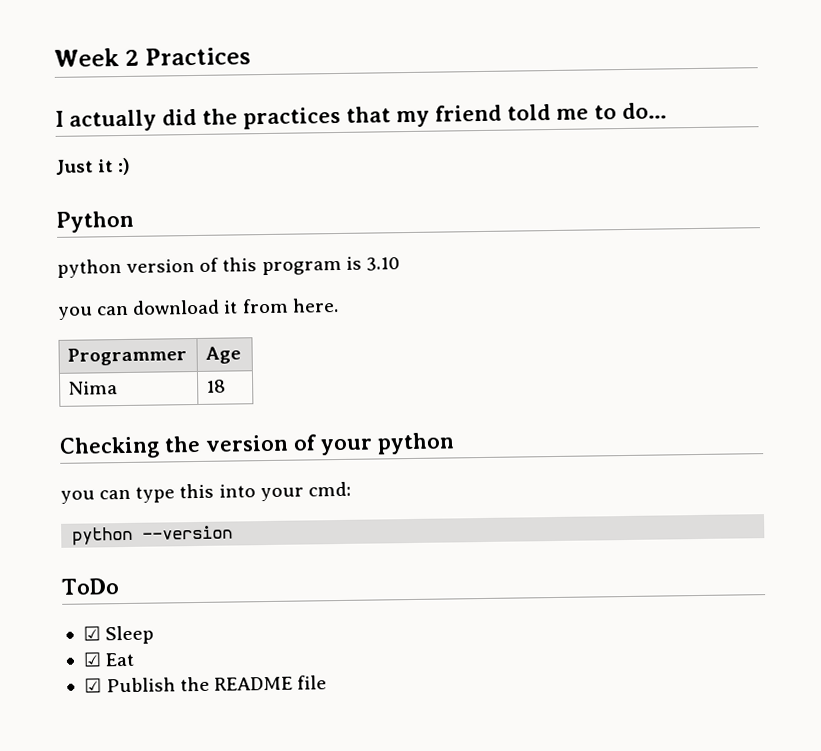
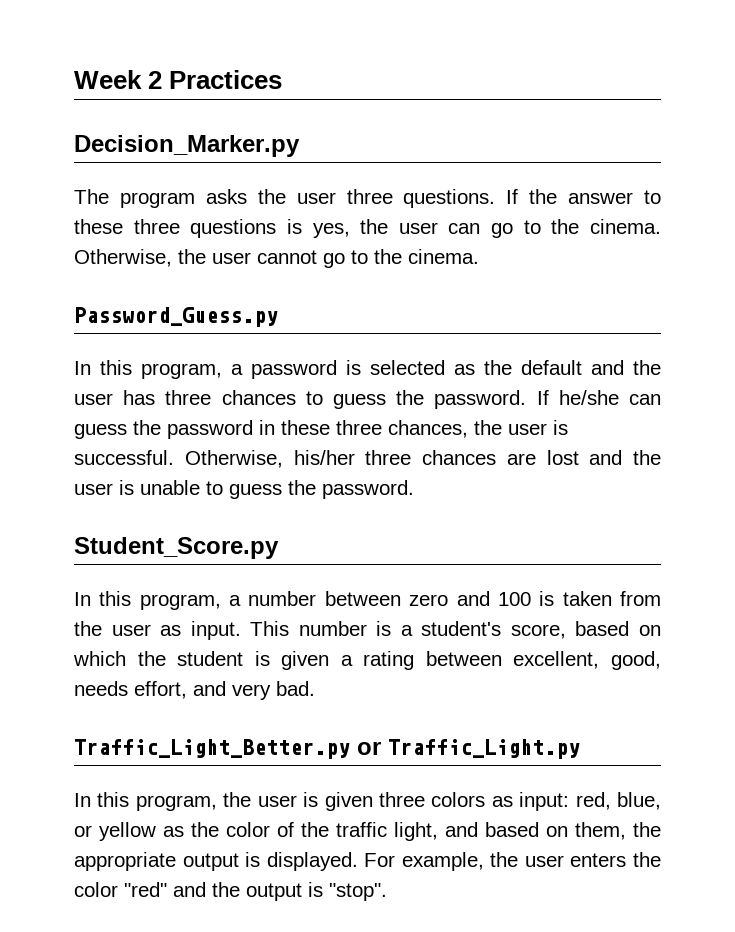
- I actually did the practices that my friend told me to do...
- Just it :)
- Python
- python version of this program is 3.10
- you can download it from here.
- Programmer | Age
- Nima | 18
- Checking the version of your python
- you can type this into your cmd:
- python --version
- ToDo
- ☑ Sleep
- ☑ Eat
- ☑ Publish the README file
+ Decision_Marker.py
+ The program asks the user three questions. If the answer to these three questions is yes, the user can go to the cinema. Otherwise, the user cannot go to the cinema.
+ Password_Guess.py
+ In this program, a password is selected as the default and the user has three chances to guess the password. If he/she can guess the password in these three chances, the user is successful. Otherwise, his/her three chances are lost and the user is unable to guess the password.
+ Student_Score.py
+ In this program, a number between zero and 100 is taken from the user as input. This number is a student's score, based on which the student is given a rating between excellent, good, needs effort, and very bad.
+ Traffic_Light_Better.py or Traffic_Light.py
+ In this program, the user is given three colors as input: red, blue, or yellow as the color of the traffic light, and based on them, the appropriate output is displayed. For example, the user enters the color "red" and the output is "stop".

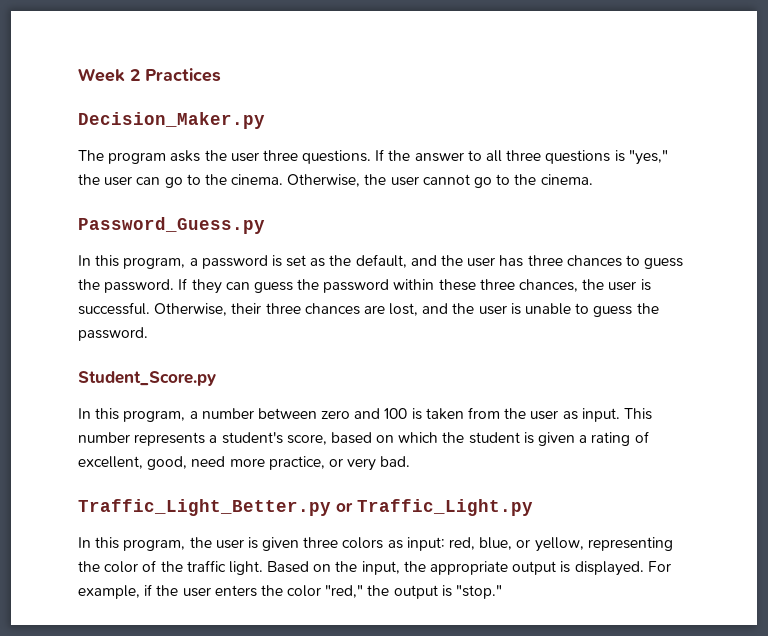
- Decision_Marker.py
+ Decision_Maker.py
- If the answer to these three questions is yes, the user can go to the cinema.
+ If the answer to all three questions is "yes," the user can go to the cinema.
- In this program, a password is selected as the default and the user has three chances to guess the password.
+ In this program, a password is set as the default, and the user has three chances to guess the password.
- If he/she can guess the password in these three chances, the user is successful.
+ If they can guess the password within these three chances, the user is successful.
- Otherwise, his/her three chances are lost and the user is unable to guess the password.
+ Otherwise, their three chances are lost, and the user is unable to guess the password.
- This number is a student's score, based on which the student is given a rating between excellent, good, needs effort, and very bad.
+ This number represents a student's score, based on which the student is given a rating of excellent, good, need more practice, or very bad.
- In this program, the user is given three colors as input: red, blue, or yellow as the color of the traffic light, and based on them, the appropriate output is displayed.
+ In this program, the user is given three colors as input: red, blue, or yellow, representing the color of the traffic light. Based on the input, the appropriate output is displayed.
- For example, the user enters the color "red" and the output is "stop".
+ For example, if the user enters the color "red," the output is "stop."

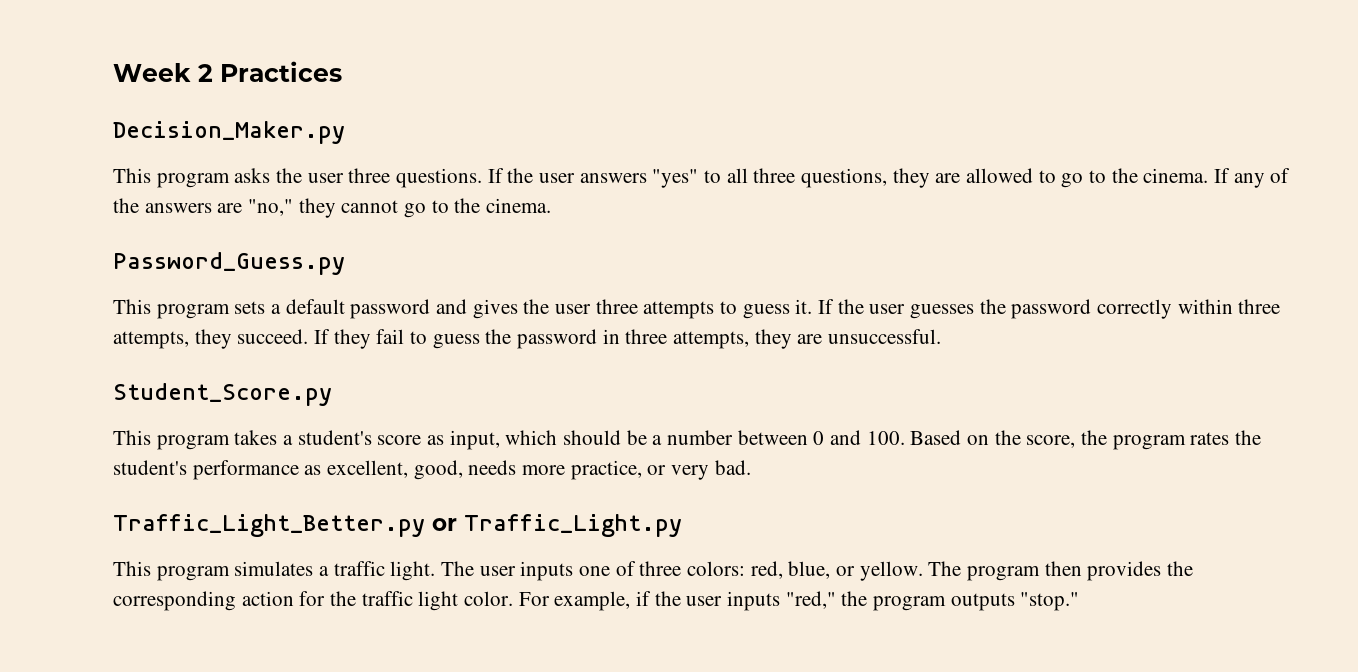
- The program asks the user three questions.
+ This program asks the user three questions.
- If the answer to all three questions is "yes," the user can go to the cinema. Otherwise, the user cannot go to the cinema.
+ If the user answers "yes" to all three questions, they are allowed to go to the cinema. If any of the answers are "no," they cannot go to the cinema.
- In this program, a password is set as the default, and the user has three chances to guess the password. If they can guess the password within these three chances, the user is successful. Otherwise, their three chances are lost, and the user is unable to guess the password.
+ This program sets a default password and gives the user three attempts to guess it. If the user guesses the password correctly within three attempts, they succeed. If they fail to guess the password in three attempts, they are unsuccessful.
  Student_Score.py
- In this program, a number between zero and 100 is taken from the user as input. This number represents a student's score, based on which the student is given a rating of excellent, good, need more practice, or very bad.
+ This program takes a student's score as input, which should be a number between 0 and 100. Based on the score, the program rates the student's performance as excellent, good, needs more practice, or very bad.
- In this program, the user is given three colors as input: red, blue, or yellow, representing the color of the traffic light. Based on the input, the appropriate output is displayed.
+ This program simulates a traffic light. The user inputs one of three colors: red, blue, or yellow. The program then provides the corresponding action for the traffic light color.
- For example, if the user enters the color "red," the output is "stop."
+ For example, if the user inputs "red," the program outputs "stop."

